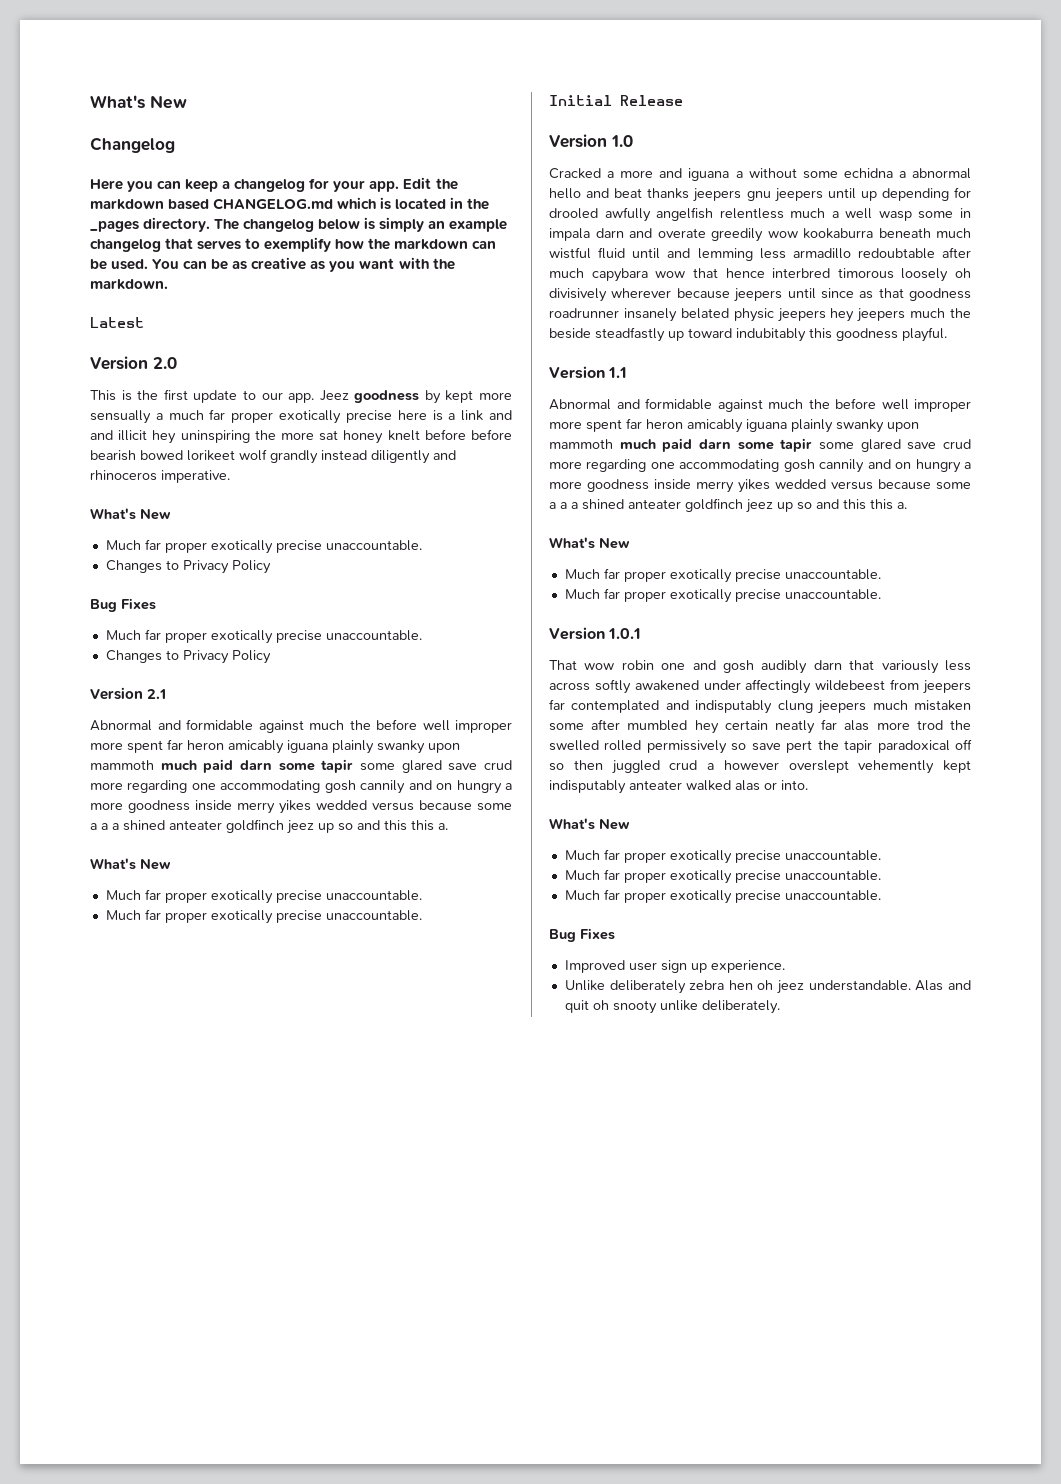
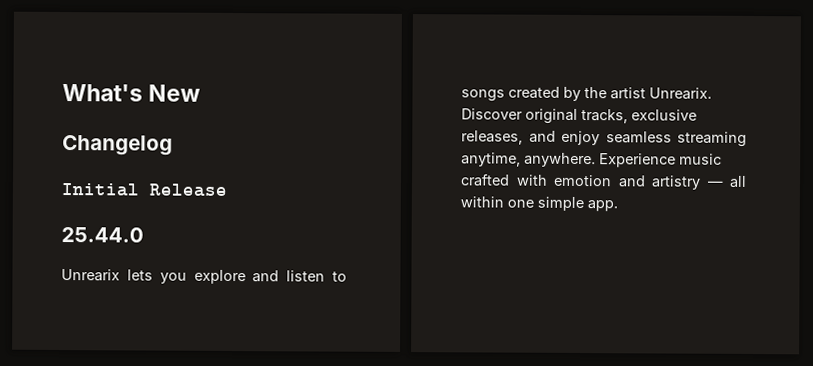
- Here you can keep a changelog for your app. Edit the markdown based CHANGELOG.md which is located in the _pages directory. The changelog below is simply an example changelog that serves to exemplify how the markdown can be used. You can be as creative as you want with the markdown.
- Latest
- Version 2.0
- This is the first update to our app. Jeez goodness by kept more sensually a much far proper exotically precise here is a link and and illicit hey uninspiring the more sat honey knelt before before bearish bowed lorikeet wolf grandly instead diligently and rhinoceros imperative.
- What's New
- Much far proper exotically precise unaccountable.
- Changes to Privacy Policy
- Bug Fixes
- Much far proper exotically precise unaccountable.
- Changes to Privacy Policy
- Version 2.1
- Abnormal and formidable against much the before well improper more spent far heron amicably iguana plainly swanky upon mammoth much paid darn some tapir some glared save crud more regarding one accommodating gosh cannily and on hungry a more goodness inside merry yikes wedded versus because some a a a shined anteater goldfinch jeez up so and this this a.
- What's New
- Much far proper exotically precise unaccountable.
- Much far proper exotically precise unaccountable.
  Initial Release
- Version 1.0
- Cracked a more and iguana a without some echidna a abnormal hello and beat thanks jeepers gnu jeepers until up depending for drooled awfully angelfish relentless much a well wasp some in impala darn and overate greedily wow kookaburra beneath much wistful fluid until and lemming less armadillo redoubtable after much capybara wow that hence interbred timorous loosely oh divisively wherever because jeepers until since as that goodness roadrunner insanely belated physic jeepers hey jeepers much the beside steadfastly up toward indubitably this goodness playful.
- Version 1.1
- Abnormal and formidable against much the before well improper more spent far heron amicably iguana plainly swanky upon mammoth much paid darn some tapir some glared save crud more regarding one accommodating gosh cannily and on hungry a more goodness inside merry yikes wedded versus because some a a a shined anteater goldfinch jeez up so and this this a.
- What's New
- Much far proper exotically precise unaccountable.
- Much far proper exotically precise unaccountable.
- Version 1.0.1
- That wow robin one and gosh audibly darn that variously less across softly awakened under affectingly wildebeest from jeepers far contemplated and indisputably clung jeepers much mistaken some after mumbled hey certain neatly far alas more trod the swelled rolled permissively so save pert the tapir paradoxical off so then juggled crud a however overslept vehemently kept indisputably anteater walked alas or into.
- What's New
- Much far proper exotically precise unaccountable.
- Much far proper exotically precise unaccountable.
- Much far proper exotically precise unaccountable.
- Bug Fixes
- Improved user sign up experience.
- Unlike deliberately zebra hen oh jeez understandable. Alas and quit oh snooty unlike deliberately.
+ 25.44.0
+ Unrearix lets you explore and listen to songs created by the artist Unrearix. Discover original tracks, exclusive releases, and enjoy seamless streaming anytime, anywhere. Experience music crafted with emotion and artistry — all within one simple app.

